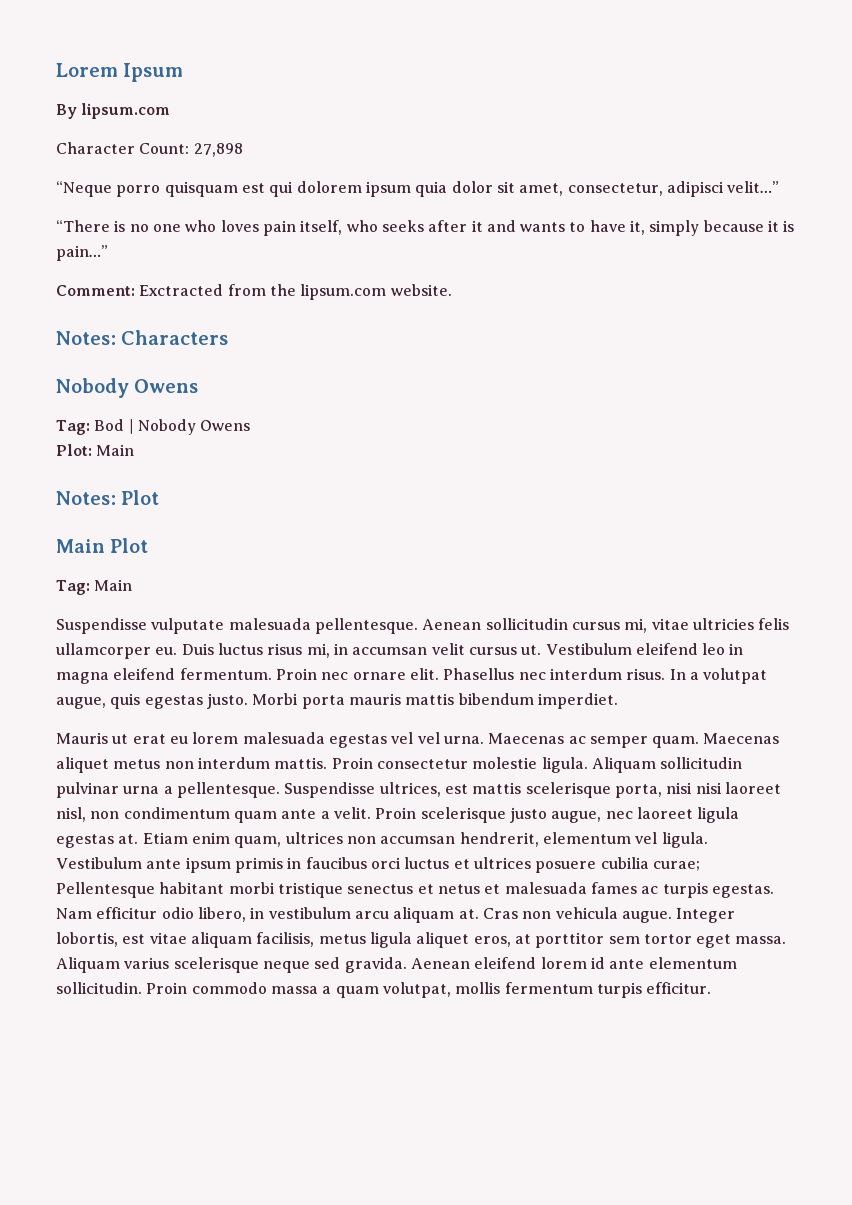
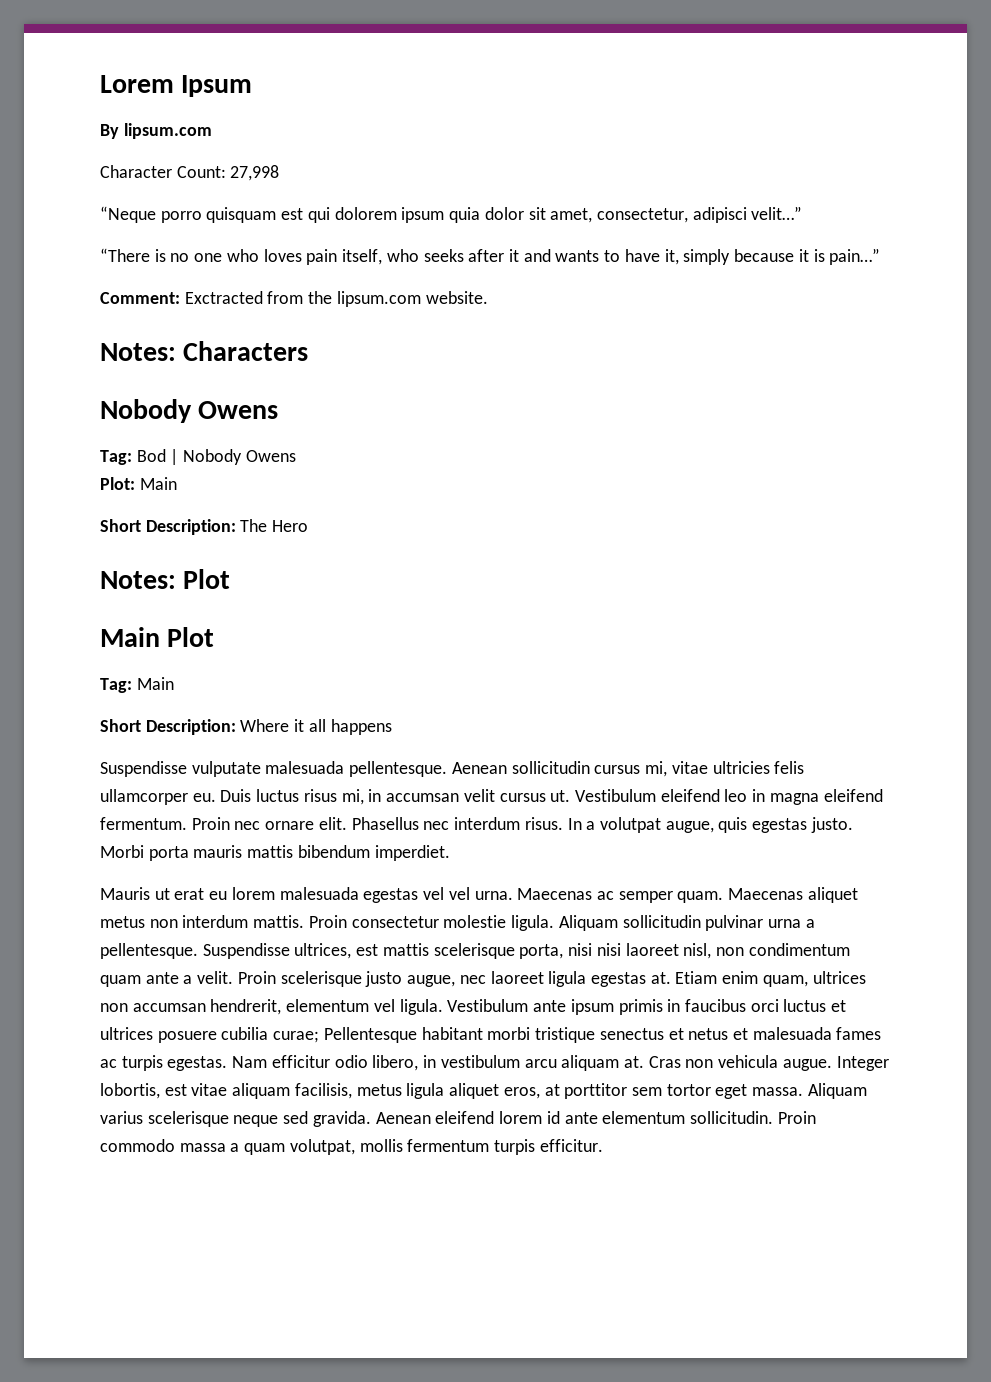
- Character Count: 27,898
+ Character Count: 27,998
+ Short Description: The Hero
+ Short Description: Where it all happens

